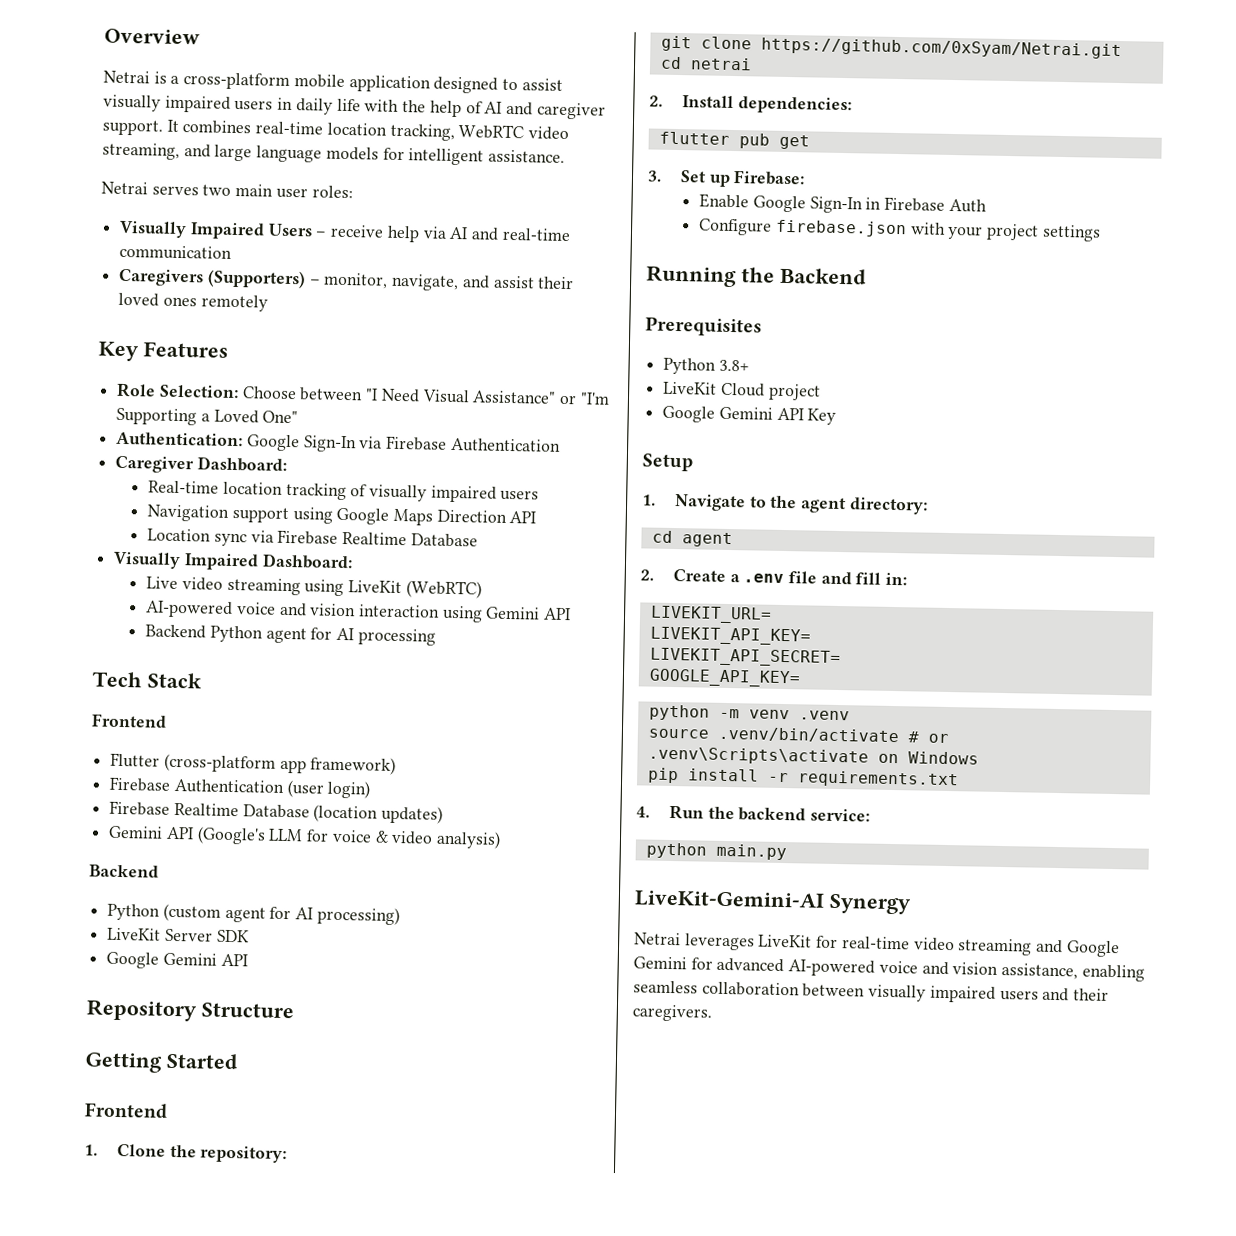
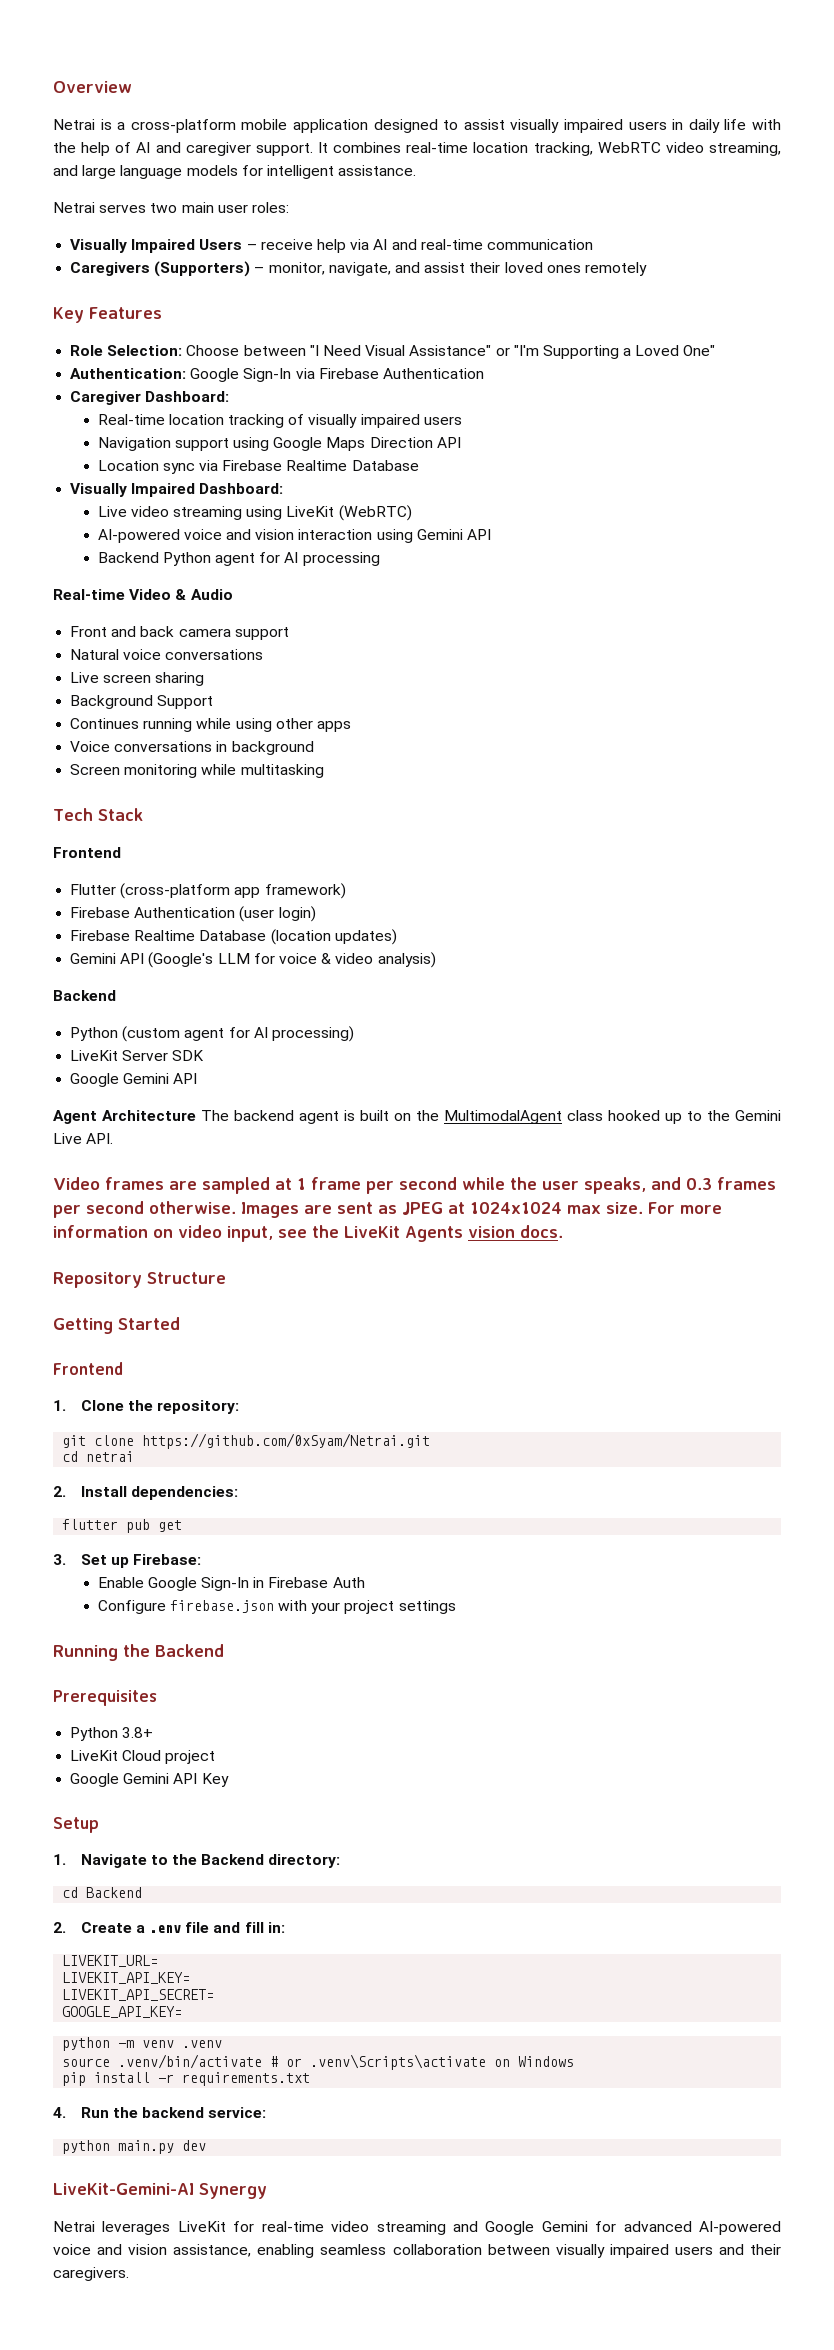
+ Real-time Video & Audio
+ Front and back camera support
+ Natural voice conversations
+ Live screen sharing
+ Background Support
+ Continues running while using other apps
+ Voice conversations in background
+ Screen monitoring while multitasking
+ Agent Architecture The backend agent is built on the MultimodalAgent class hooked up to the Gemini Live API.
+ Video frames are sampled at 1 frame per second while the user speaks, and 0.3 frames per second otherwise. Images are sent as JPEG at 1024x1024 max size. For more information on video input, see the LiveKit Agents vision docs.
- 1. Navigate to the agent directory:
+ 1. Navigate to the Backend directory:
- cd agent
+ cd Backend
- python main.py
+ python main.py dev

